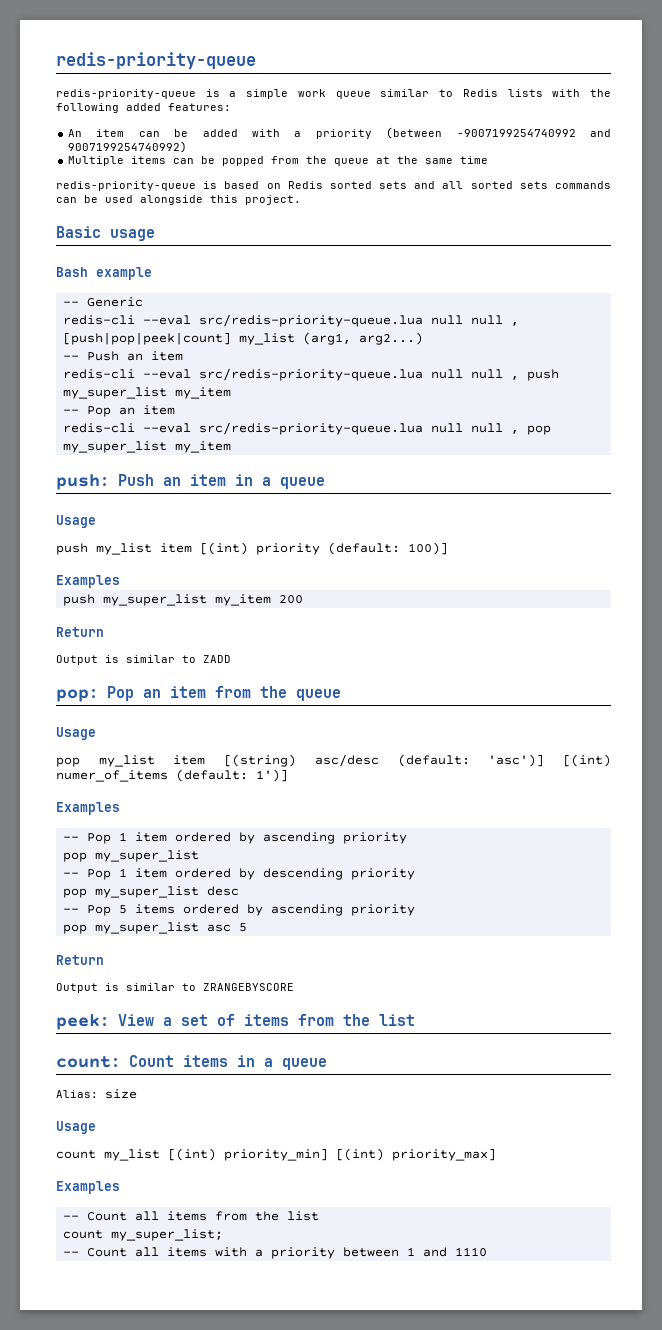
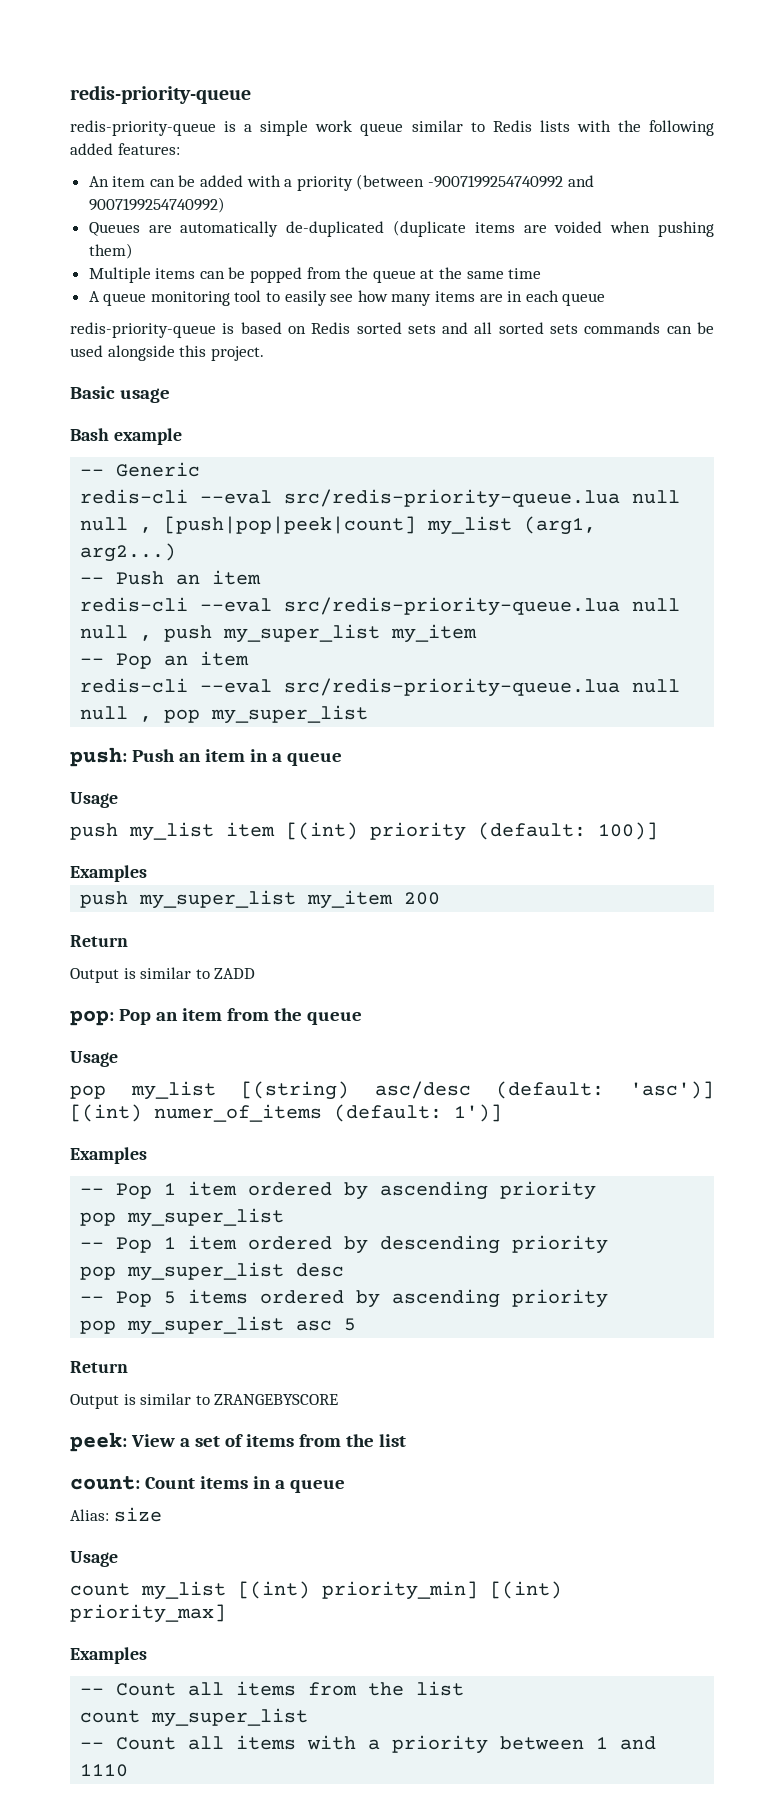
+ Queues are automatically de-duplicated (duplicate items are voided when pushing them)
+ A queue monitoring tool to easily see how many items are in each queue
- redis-cli --eval src/redis-priority-queue.lua null null , pop my_super_list my_item
+ redis-cli --eval src/redis-priority-queue.lua null null , pop my_super_list
- pop my_list item [(string) asc/desc (default: 'asc')] [(int) numer_of_items (default: 1')]
+ pop my_list [(string) asc/desc (default: 'asc')] [(int) numer_of_items (default: 1')]
- count my_super_list;
+ count my_super_list

